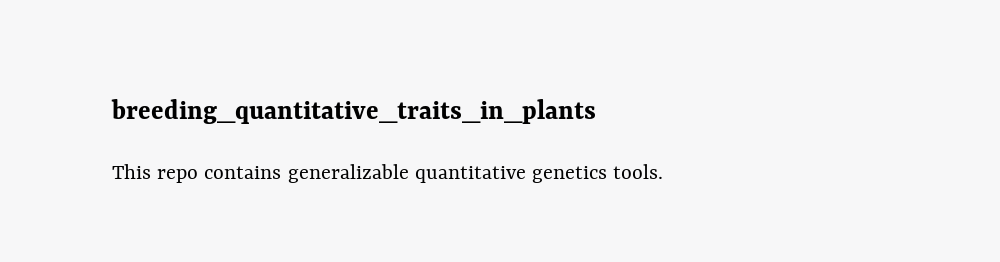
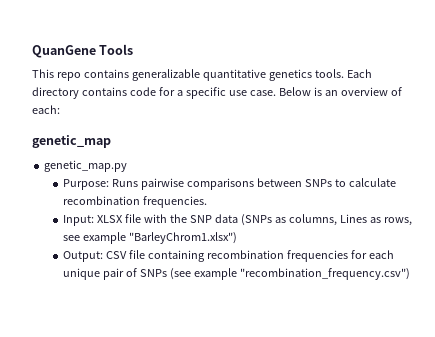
- breeding_quantitative_traits_in_plants
+ QuanGene Tools
+ Each directory contains code for a specific use case. Below is an overview of each:
+ genetic_map
+ genetic_map.py
+ Purpose: Runs pairwise comparisons between SNPs to calculate recombination frequencies.
+ Input: XLSX file with the SNP data (SNPs as columns, Lines as rows, see example "BarleyChrom1.xlsx")
+ Output: CSV file containing recombination frequencies for each unique pair of SNPs (see example "recombination_frequency.csv")

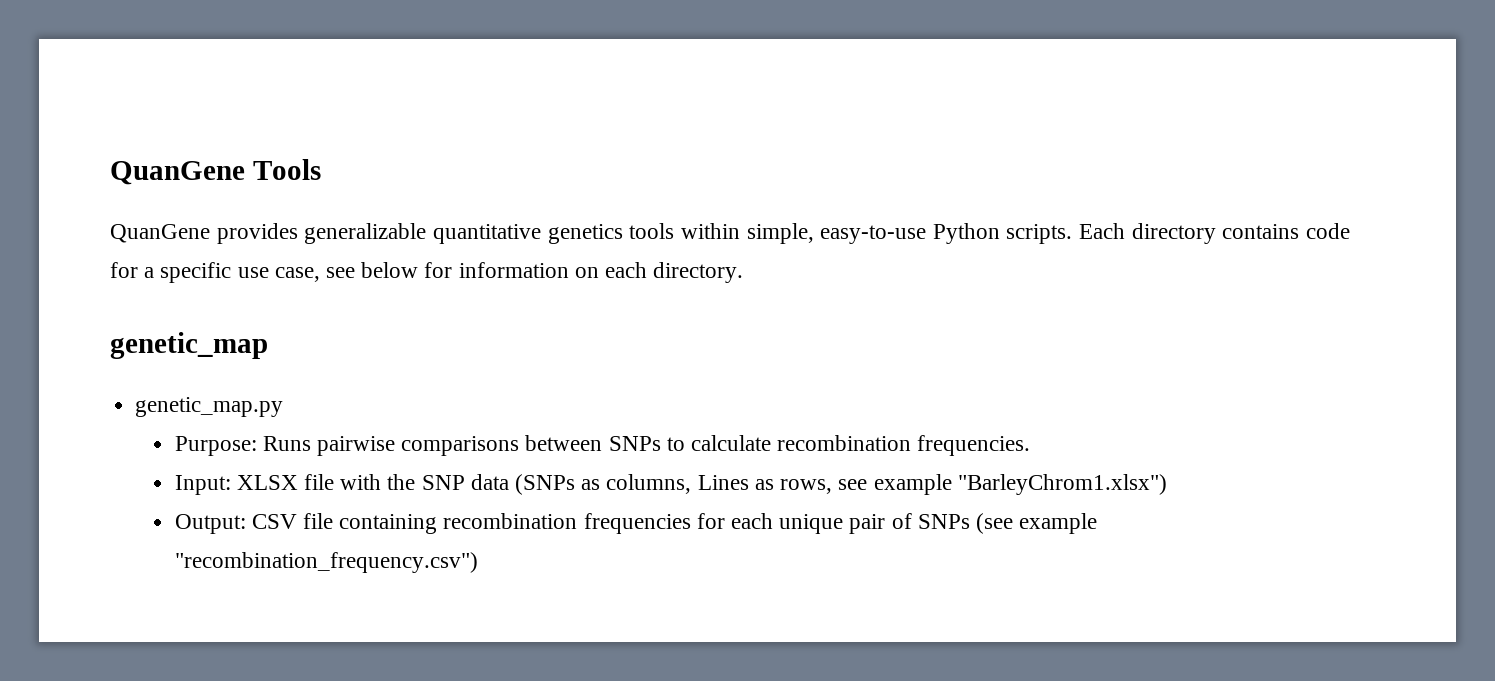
- This repo contains generalizable quantitative genetics tools.
+ QuanGene provides generalizable quantitative genetics tools within simple, easy-to-use Python scripts.
- Each directory contains code for a specific use case. Below is an overview of each:
+ Each directory contains code for a specific use case, see below for information on each directory.

